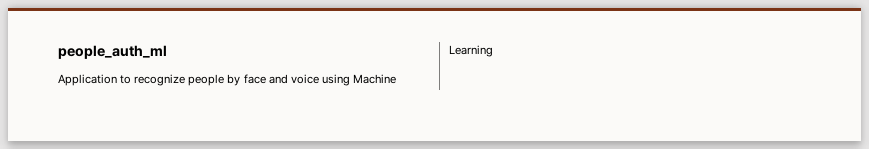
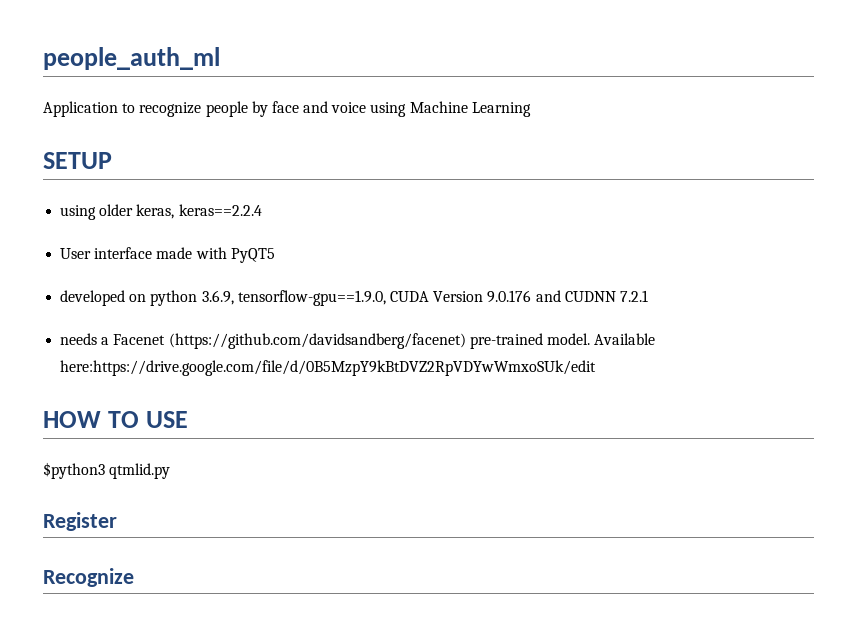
+ SETUP
+ using older keras, keras==2.2.4
+ User interface made with PyQT5
+ developed on python 3.6.9, tensorflow-gpu==1.9.0, CUDA Version 9.0.176 and CUDNN 7.2.1
+ needs a Facenet (https://github.com/davidsandberg/facenet) pre-trained model. Available here:https://drive.google.com/file/d/0B5MzpY9kBtDVZ2RpVDYwWmxoSUk/edit
+ HOW TO USE
+ $python3 qtmlid.py
+ Register
+ Recognize

